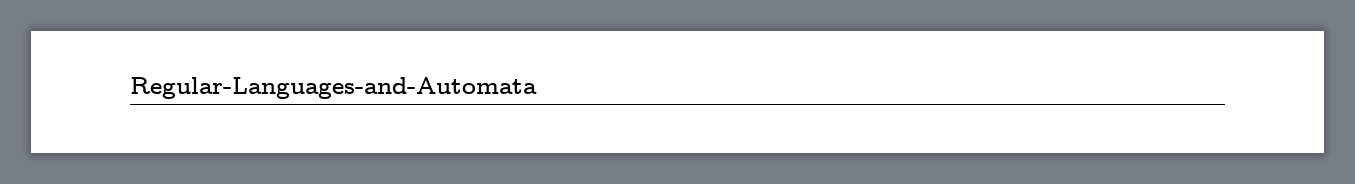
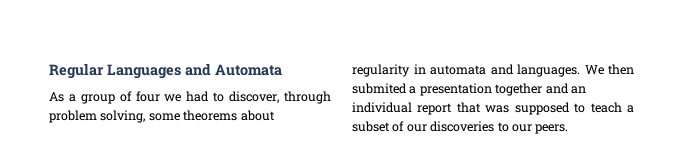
- Regular-Languages-and-Automata
+ Regular Languages and Automata
+ As a group of four we had to discover, through problem solving, some theorems about regularity in automata and languages. We then submited a presentation together and an individual report that was supposed to teach a subset of our discoveries to our peers.

